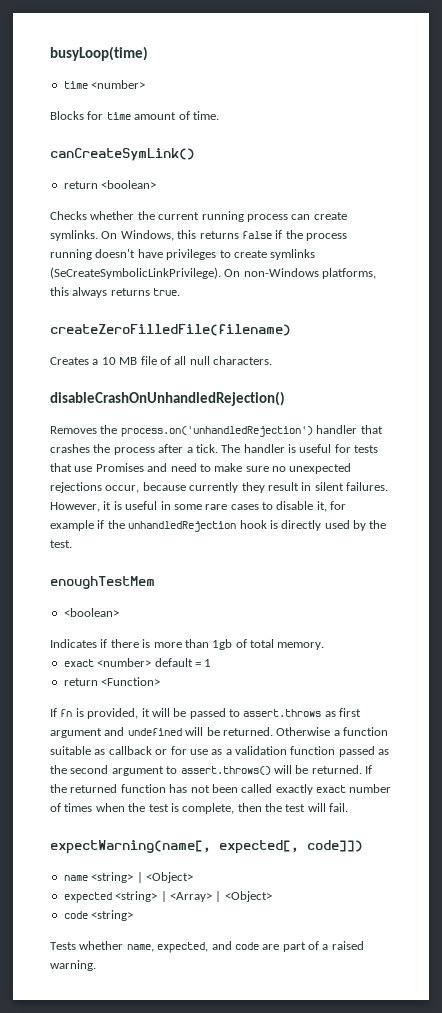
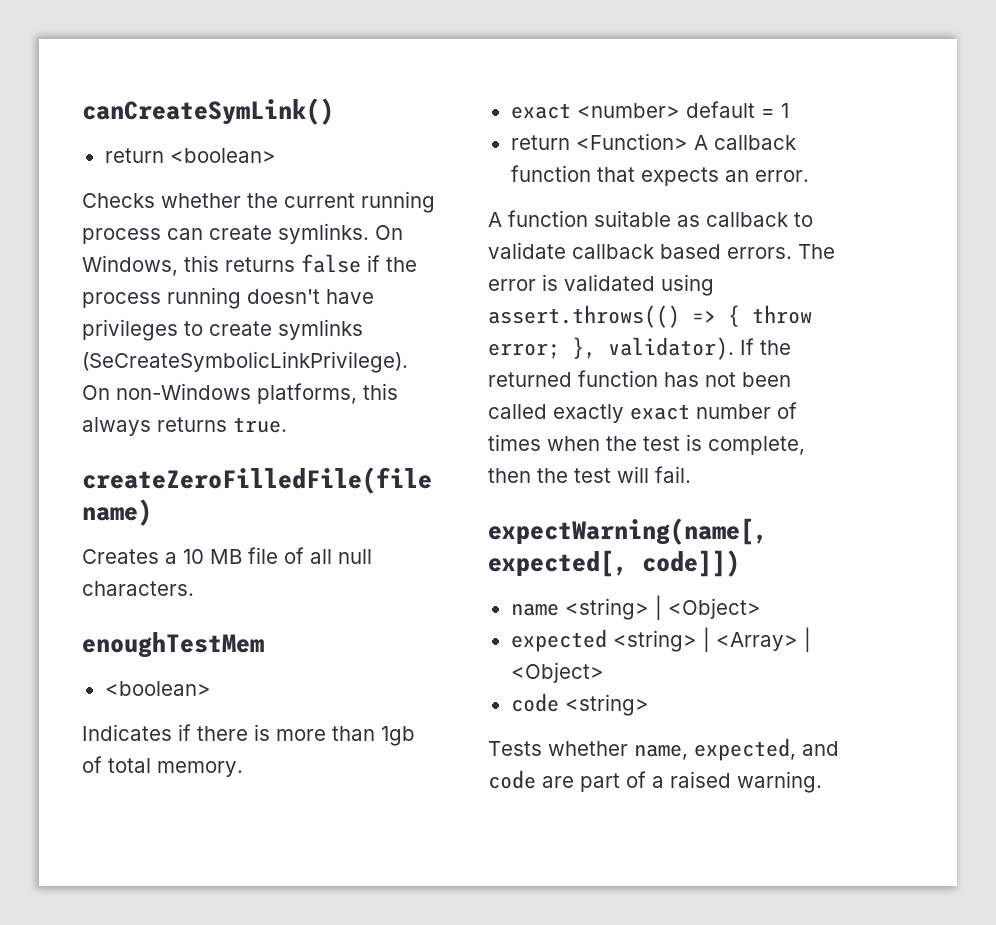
- busyLoop(time)
- time <number>
- Blocks for time amount of time.
- disableCrashOnUnhandledRejection()
- Removes the process.on('unhandledRejection') handler that crashes the process after a tick. The handler is useful for tests that use Promises and need to make sure no unexpected rejections occur, because currently they result in silent failures. However, it is useful in some rare cases to disable it, for example if the unhandledRejection hook is directly used by the test.
- return <Function>
- If fn is provided, it will be passed to assert.throws as first argument and undefined will be returned. Otherwise a function suitable as callback or for use as a validation function passed as the second argument to assert.throws() will be returned.
+ return <Function> A callback function that expects an error.
+ A function suitable as callback to validate callback based errors. The error is validated using assert.throws(() => { throw error; }, validator).

